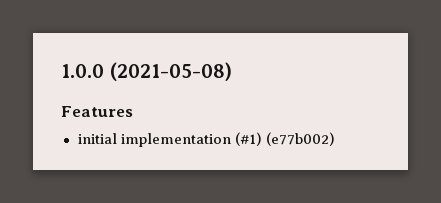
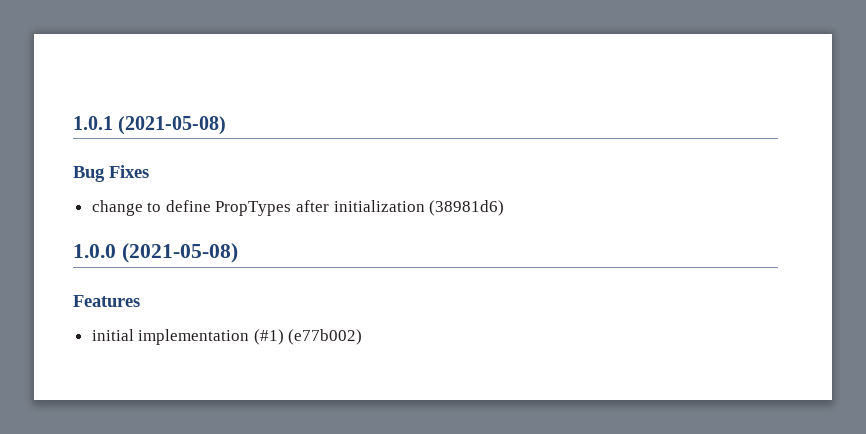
+ 1.0.1 (2021-05-08)
+ Bug Fixes
+ change to define PropTypes after initialization (38981d6)

